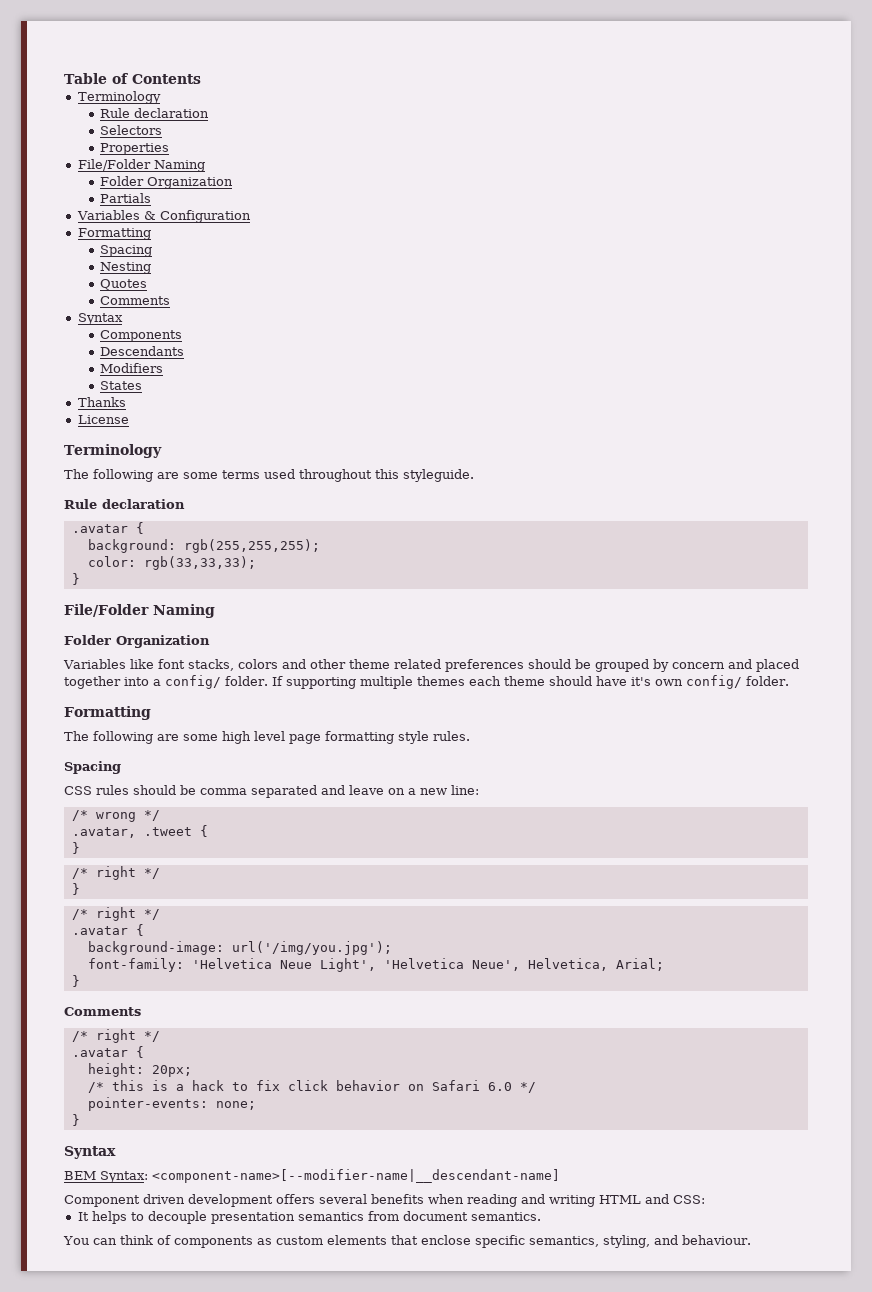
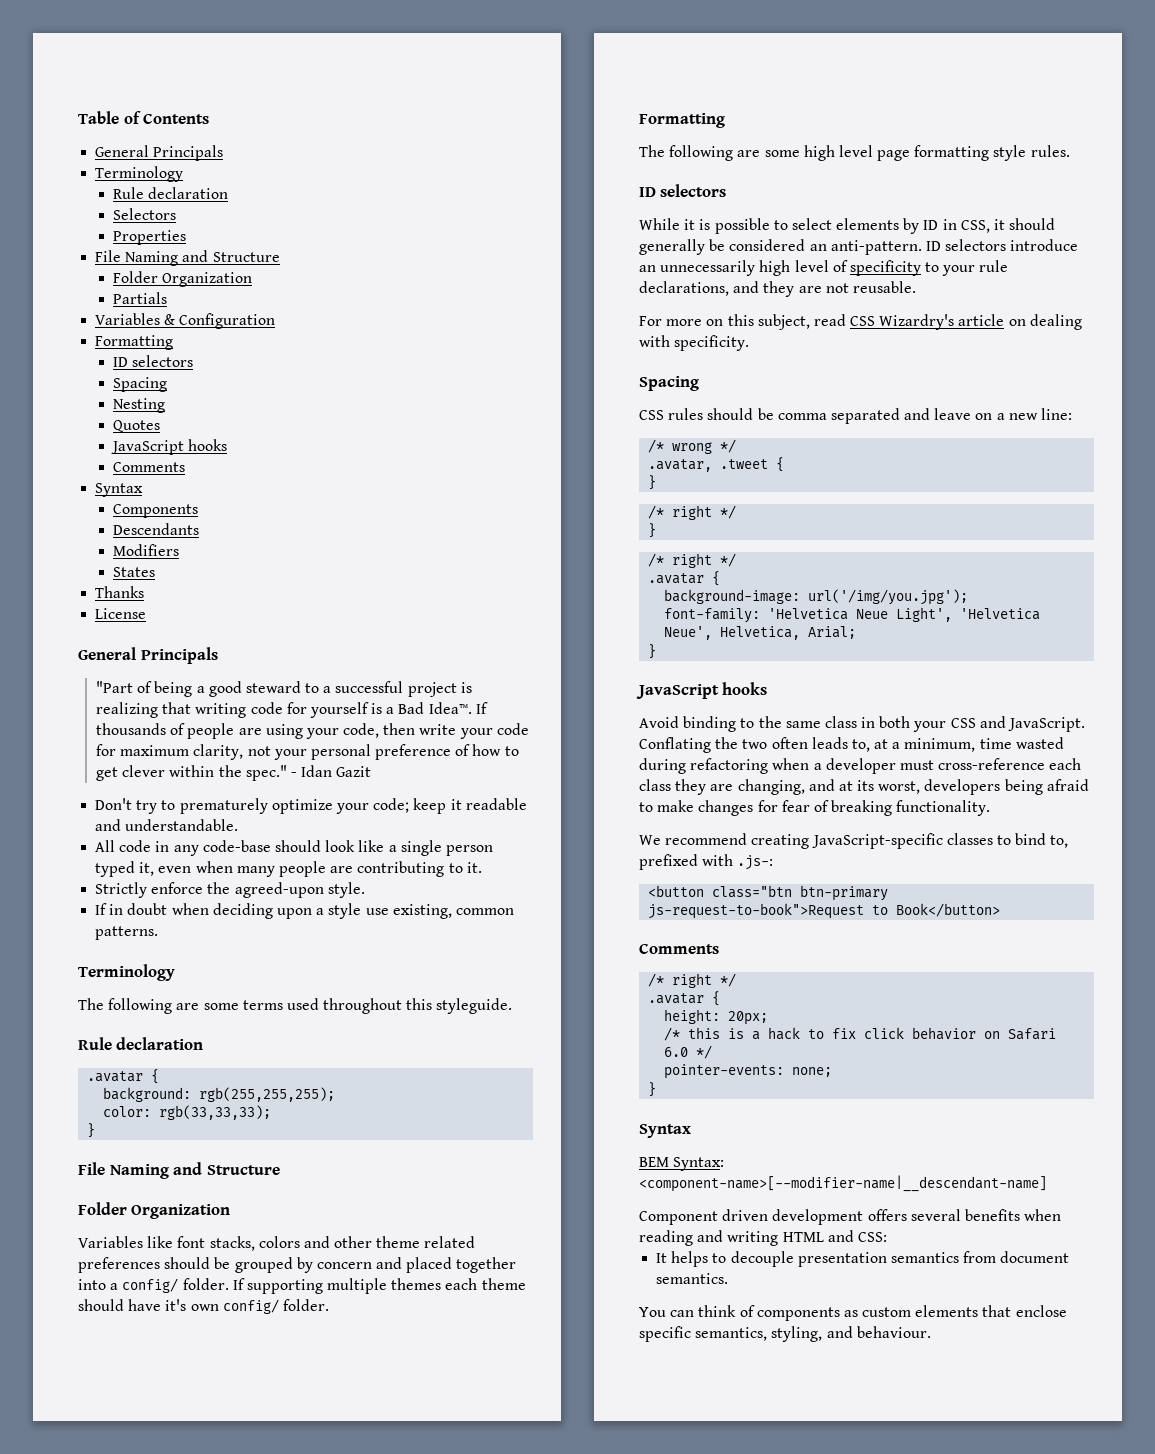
  Table of Contents
+ General Principals
  Properties
- File/Folder Naming
+ File Naming and Structure
  Variables & Configuration
  Formatting
+ ID selectors
  Quotes
+ JavaScript hooks
  License
+ General Principals
+ "Part of being a good steward to a successful project is realizing that writing code for yourself is a Bad Idea™. If thousands of people are using your code, then write your code for maximum clarity, not your personal preference of how to get clever within the spec." - Idan Gazit
+ Don't try to prematurely optimize your code; keep it readable and understandable.
+ All code in any code-base should look like a single person typed it, even when many people are contributing to it.
+ Strictly enforce the agreed-upon style.
+ If in doubt when deciding upon a style use existing, common patterns.
  color: rgb(33,33,33);
  }
- File/Folder Naming
+ File Naming and Structure
  The following are some high level page formatting style rules.
+ ID selectors
+ While it is possible to select elements by ID in CSS, it should generally be considered an anti-pattern. ID selectors introduce an unnecessarily high level of specificity to your rule declarations, and they are not reusable.
+ For more on this subject, read CSS Wizardry's article on dealing with specificity.
  font-family: 'Helvetica Neue Light', 'Helvetica Neue', Helvetica, Arial;
  }
+ JavaScript hooks
+ Avoid binding to the same class in both your CSS and JavaScript. Conflating the two often leads to, at a minimum, time wasted during refactoring when a developer must cross-reference each class they are changing, and at its worst, developers being afraid to make changes for fear of breaking functionality.
+ We recommend creating JavaScript-specific classes to bind to, prefixed with .js-:
+ <button class="btn btn-primary js-request-to-book">Request to Book</button>

